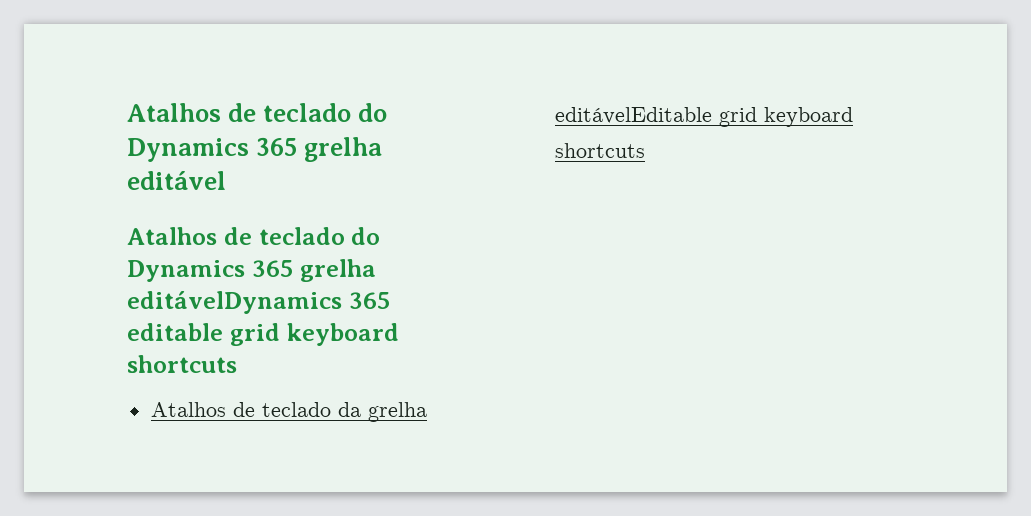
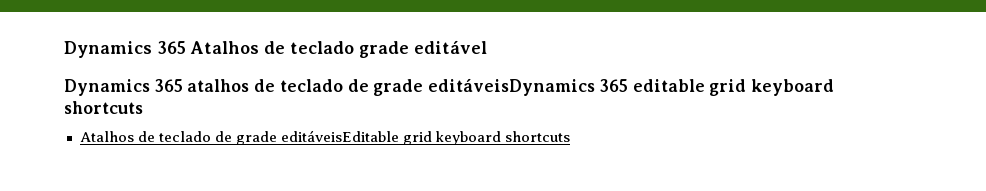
- Atalhos de teclado do Dynamics 365 grelha editável
- Atalhos de teclado do Dynamics 365 grelha editávelDynamics 365 editable grid keyboard shortcuts
+ Dynamics 365 Atalhos de teclado grade editável
+ Dynamics 365 atalhos de teclado de grade editáveisDynamics 365 editable grid keyboard shortcuts
- Atalhos de teclado da grelha editávelEditable grid keyboard shortcuts
+ Atalhos de teclado de grade editáveisEditable grid keyboard shortcuts

